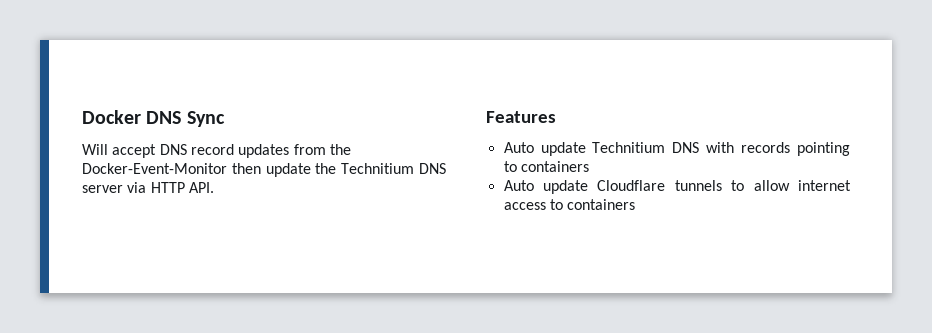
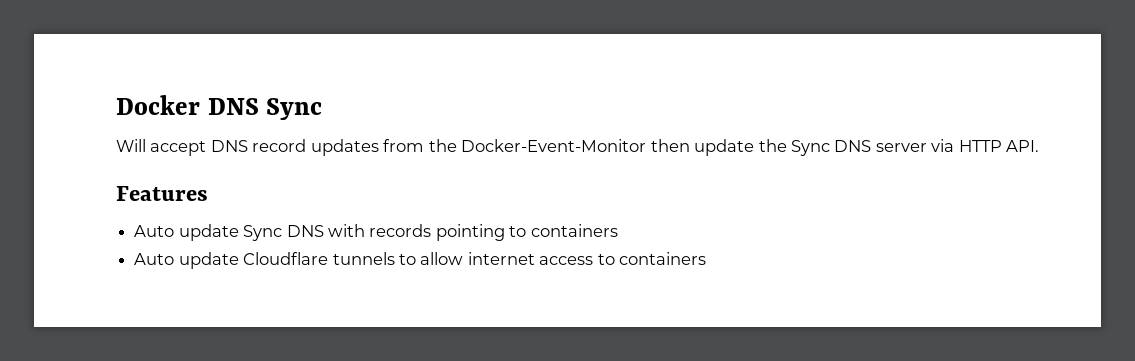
- Will accept DNS record updates from the Docker-Event-Monitor then update the Technitium DNS server via HTTP API.
+ Will accept DNS record updates from the Docker-Event-Monitor then update the Sync DNS server via HTTP API.
- Auto update Technitium DNS with records pointing to containers
+ Auto update Sync DNS with records pointing to containers

